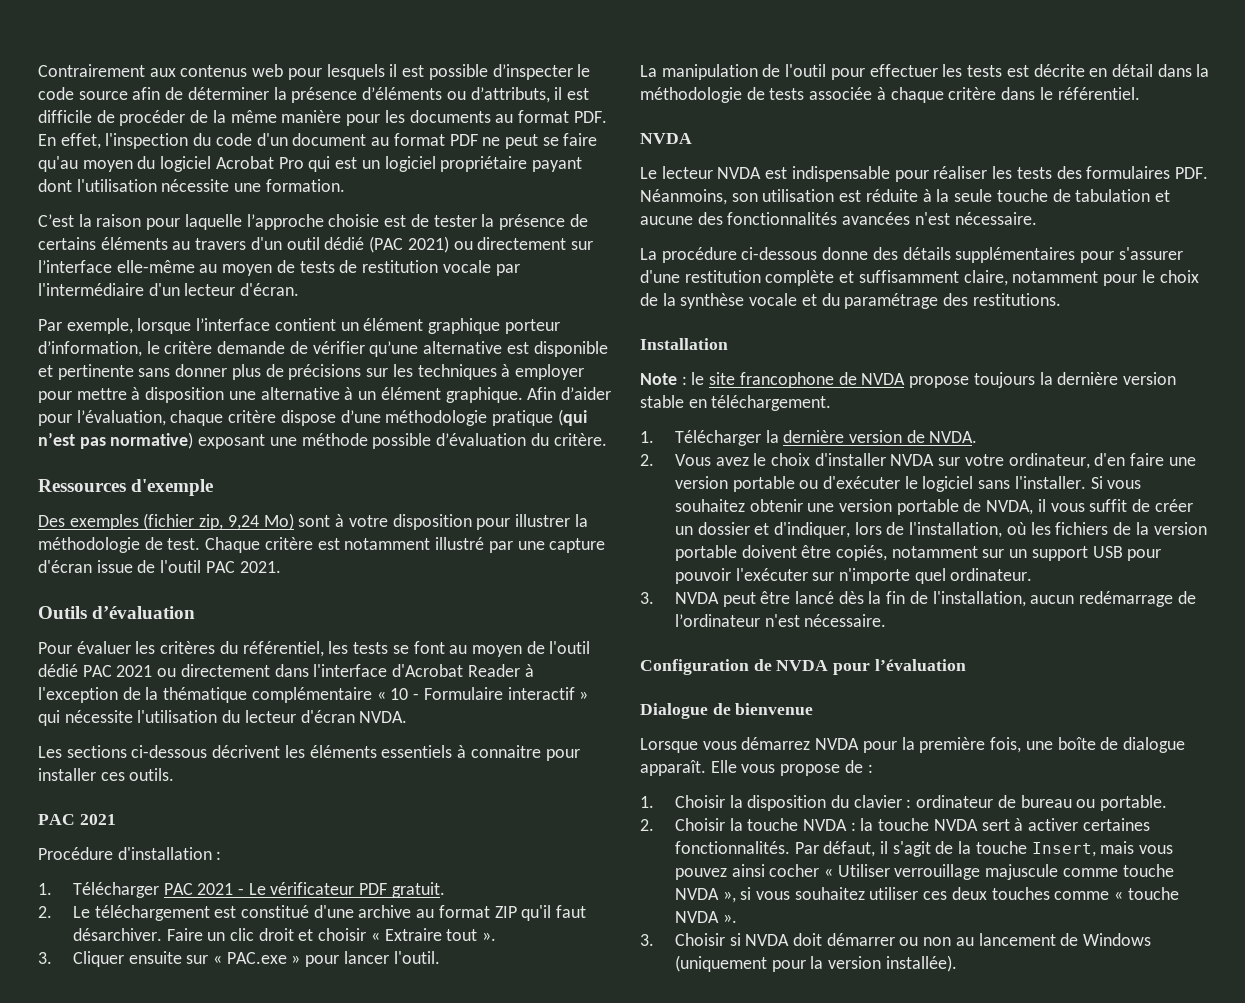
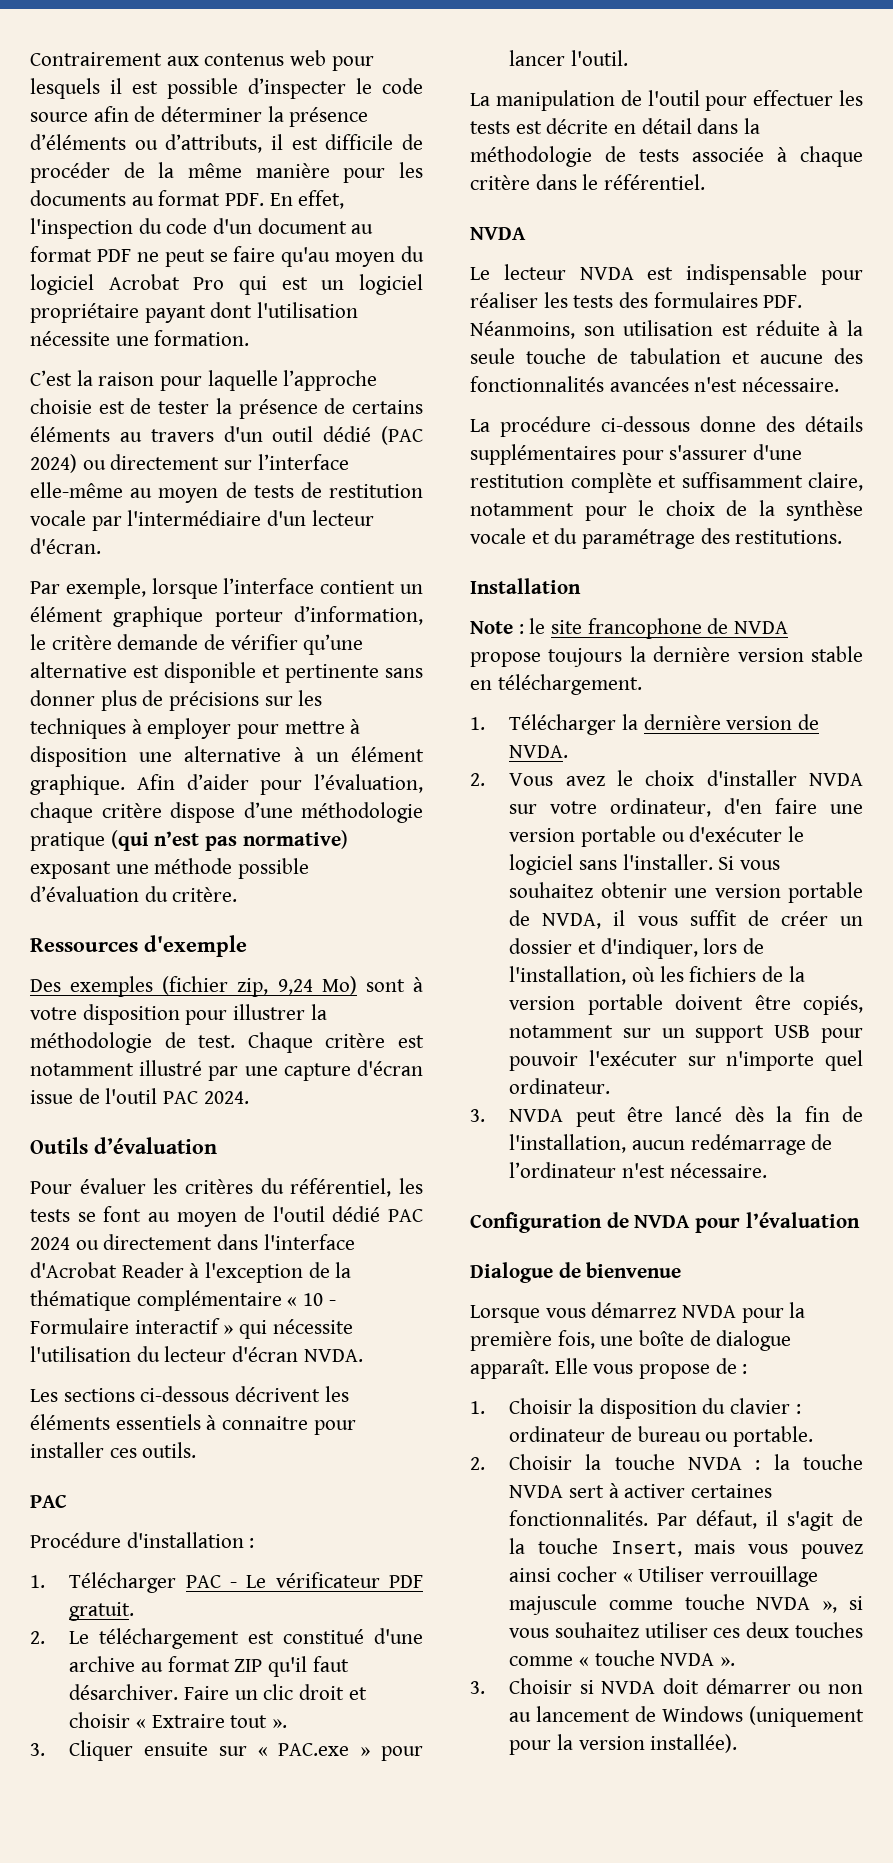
- C’est la raison pour laquelle l’approche choisie est de tester la présence de certains éléments au travers d'un outil dédié (PAC 2021) ou directement sur l’interface elle-même au moyen de tests de restitution vocale par l'intermédiaire d'un lecteur d'écran.
+ C’est la raison pour laquelle l’approche choisie est de tester la présence de certains éléments au travers d'un outil dédié (PAC 2024) ou directement sur l’interface elle-même au moyen de tests de restitution vocale par l'intermédiaire d'un lecteur d'écran.
- Chaque critère est notamment illustré par une capture d'écran issue de l'outil PAC 2021.
+ Chaque critère est notamment illustré par une capture d'écran issue de l'outil PAC 2024.
- Pour évaluer les critères du référentiel, les tests se font au moyen de l'outil dédié PAC 2021 ou directement dans l'interface d'Acrobat Reader à l'exception de la thématique complémentaire « 10 - Formulaire interactif » qui nécessite l'utilisation du lecteur d'écran NVDA.
+ Pour évaluer les critères du référentiel, les tests se font au moyen de l'outil dédié PAC 2024 ou directement dans l'interface d'Acrobat Reader à l'exception de la thématique complémentaire « 10 - Formulaire interactif » qui nécessite l'utilisation du lecteur d'écran NVDA.
  Les sections ci-dessous décrivent les éléments essentiels à connaitre pour installer ces outils.
- PAC 2021
+ PAC
- 1. Télécharger PAC 2021 - Le vérificateur PDF gratuit.
+ 1. Télécharger PAC - Le vérificateur PDF gratuit.

